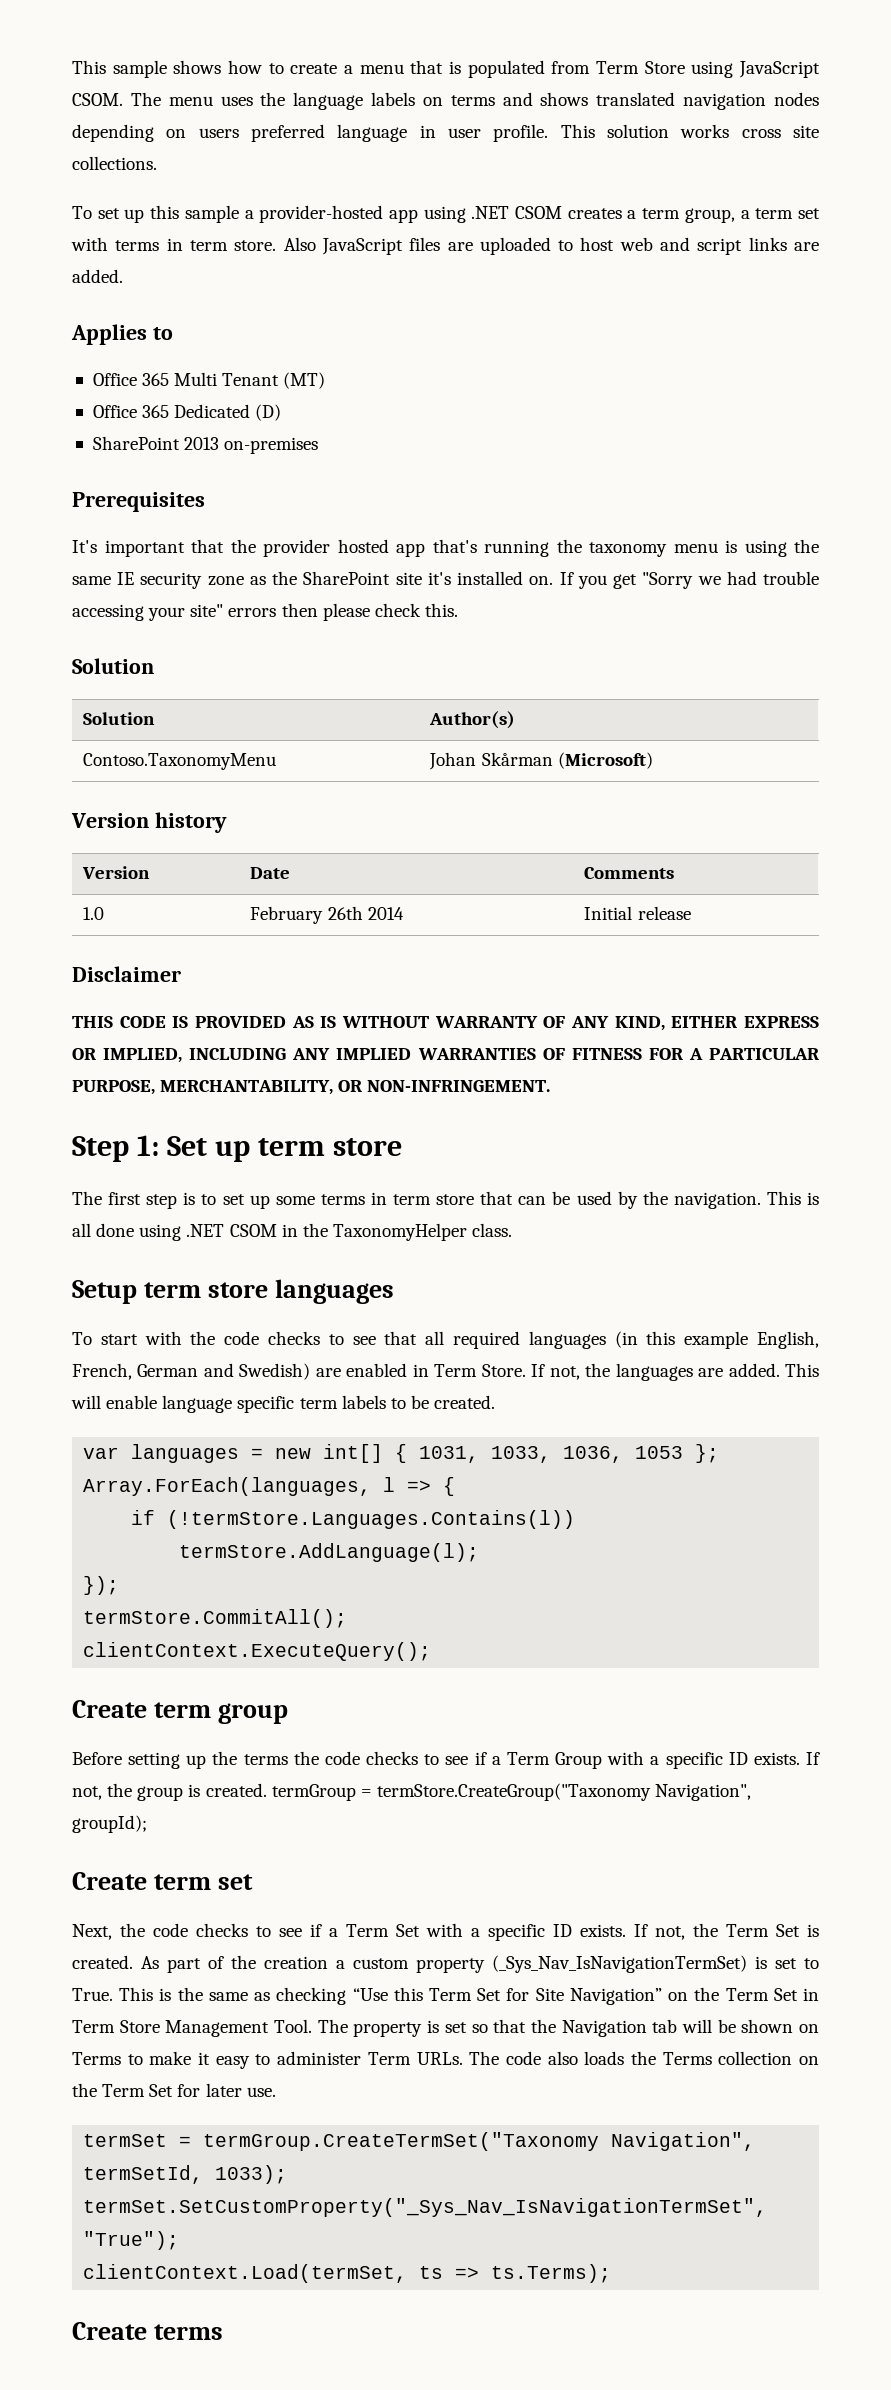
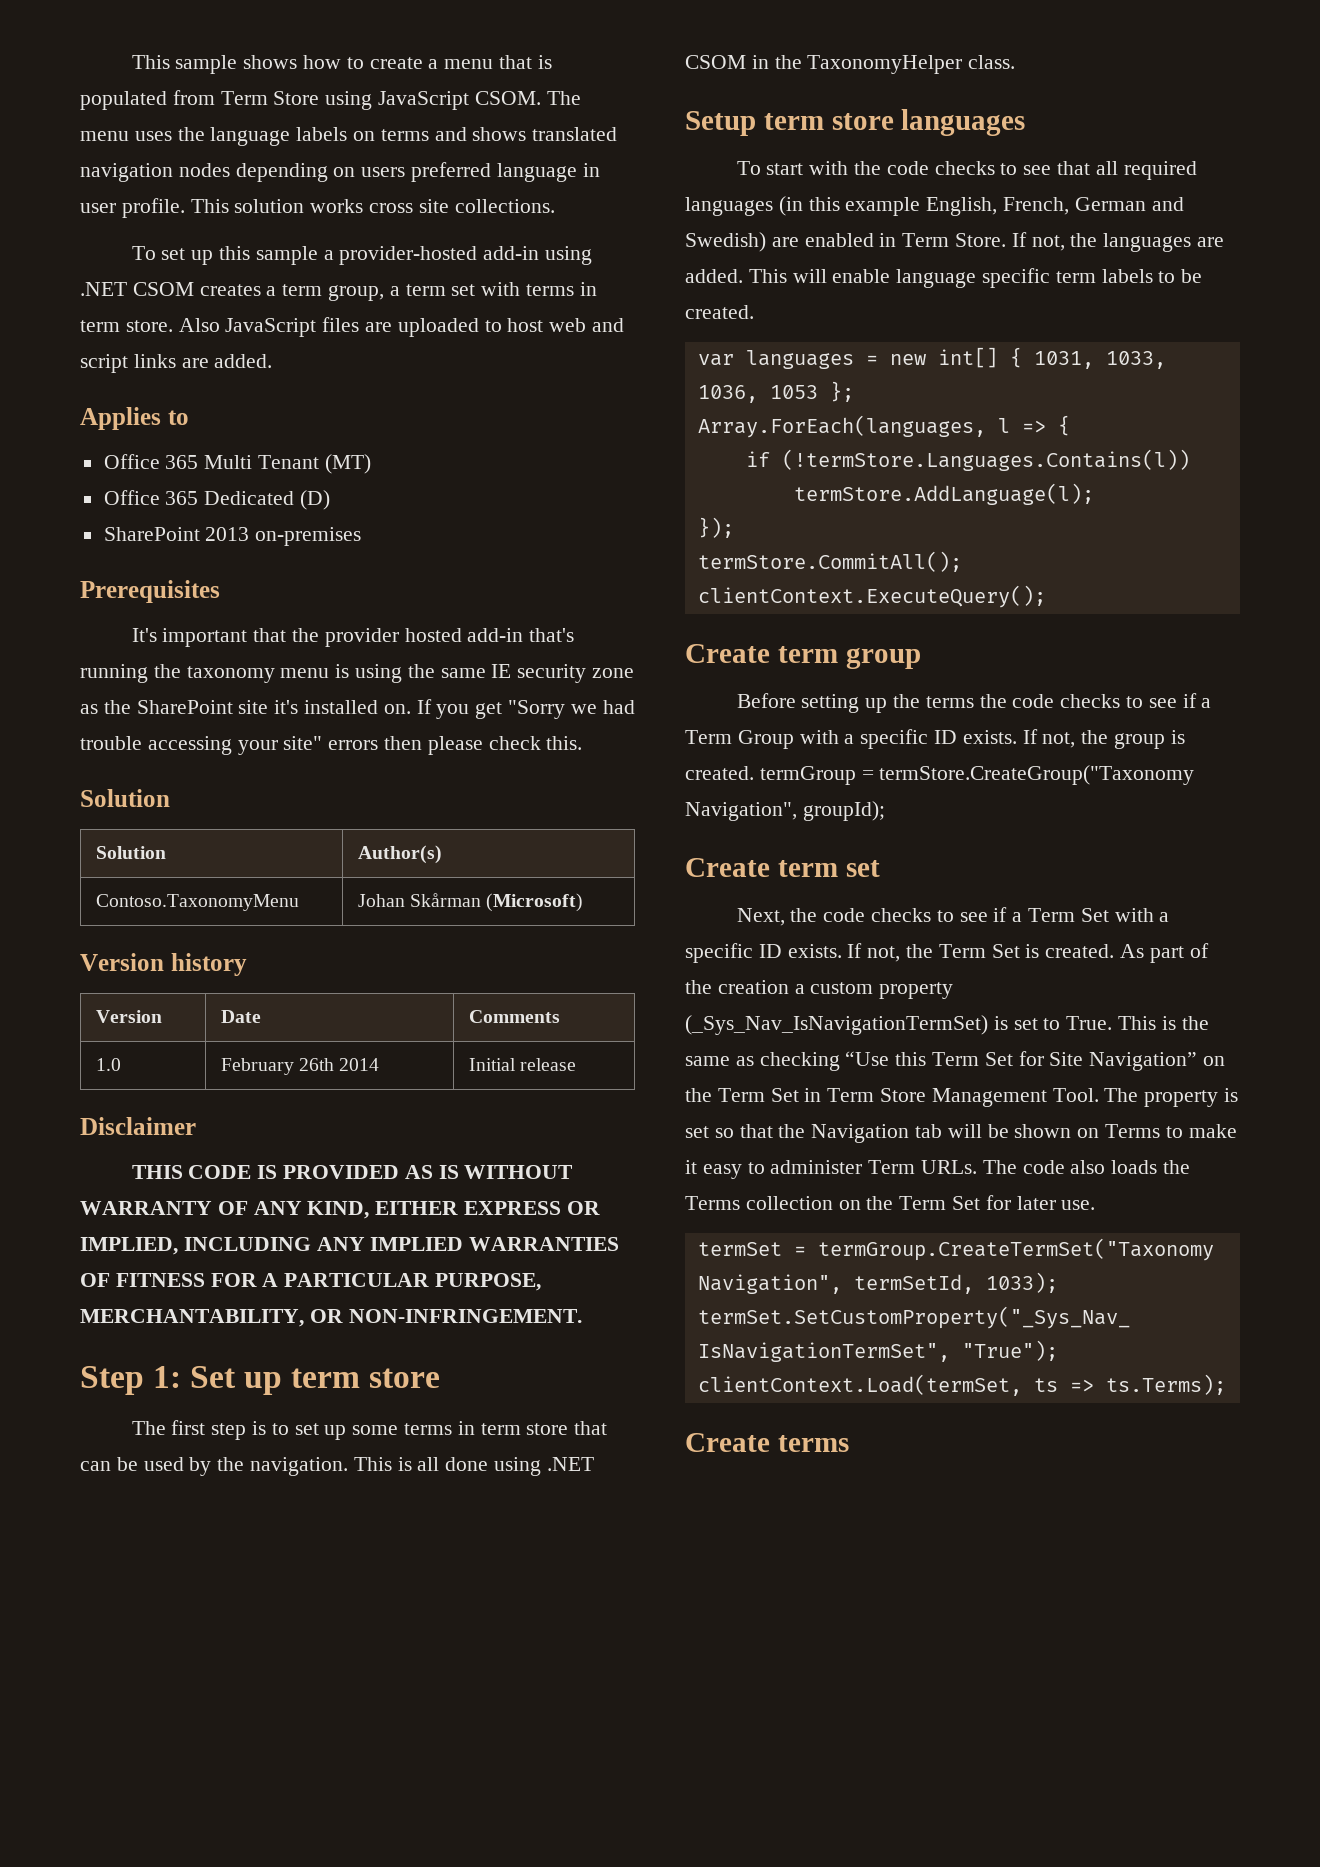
- To set up this sample a provider-hosted app using .NET CSOM creates a term group, a term set with terms in term store.
+ To set up this sample a provider-hosted add-in using .NET CSOM creates a term group, a term set with terms in term store.
- It's important that the provider hosted app that's running the taxonomy menu is using the same IE security zone as the SharePoint site it's installed on.
+ It's important that the provider hosted add-in that's running the taxonomy menu is using the same IE security zone as the SharePoint site it's installed on.

